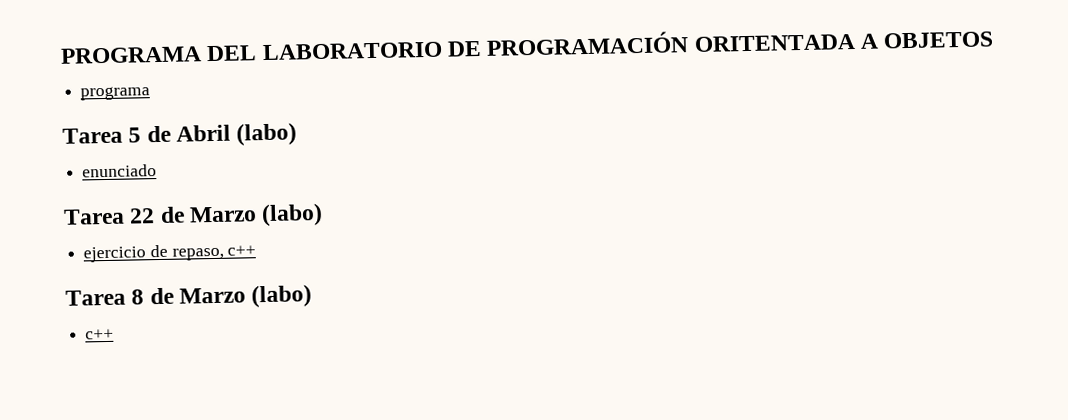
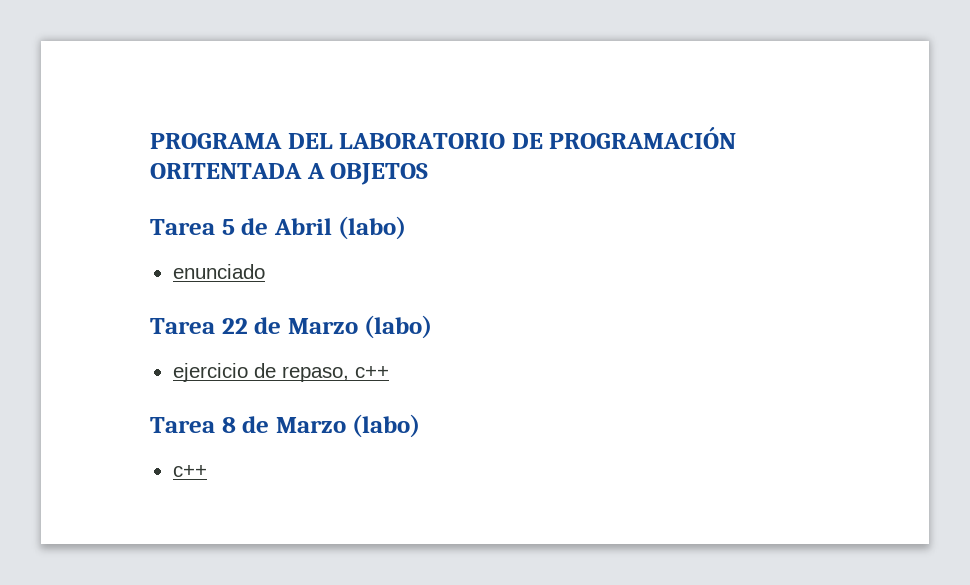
- programa

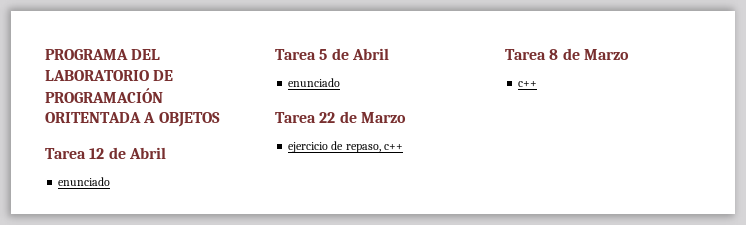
+ Tarea 12 de Abril
+ enunciado
- Tarea 5 de Abril (labo)
+ Tarea 5 de Abril
- Tarea 22 de Marzo (labo)
+ Tarea 22 de Marzo
- Tarea 8 de Marzo (labo)
+ Tarea 8 de Marzo

